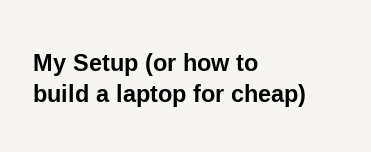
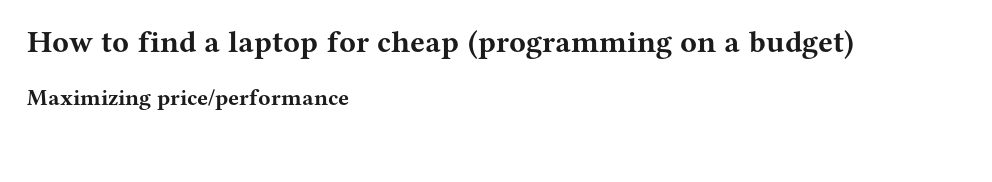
- My Setup (or how to build a laptop for cheap)
+ How to find a laptop for cheap (programming on a budget)
+ Maximizing price/performance

